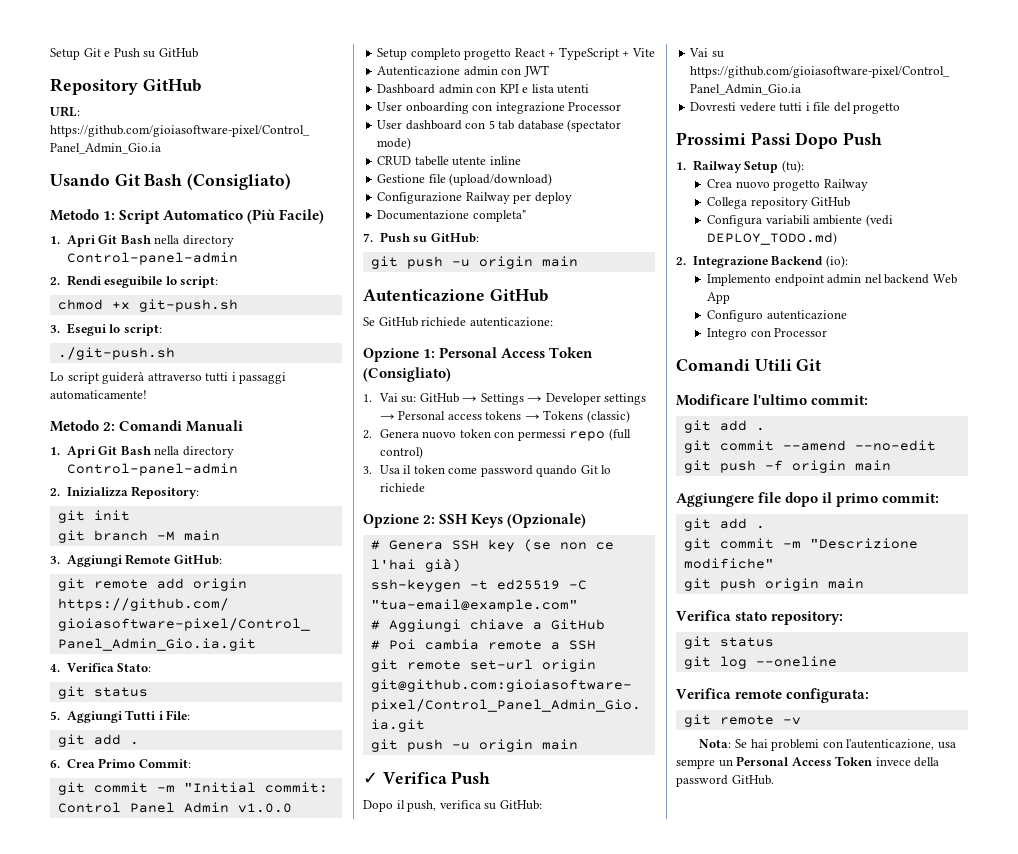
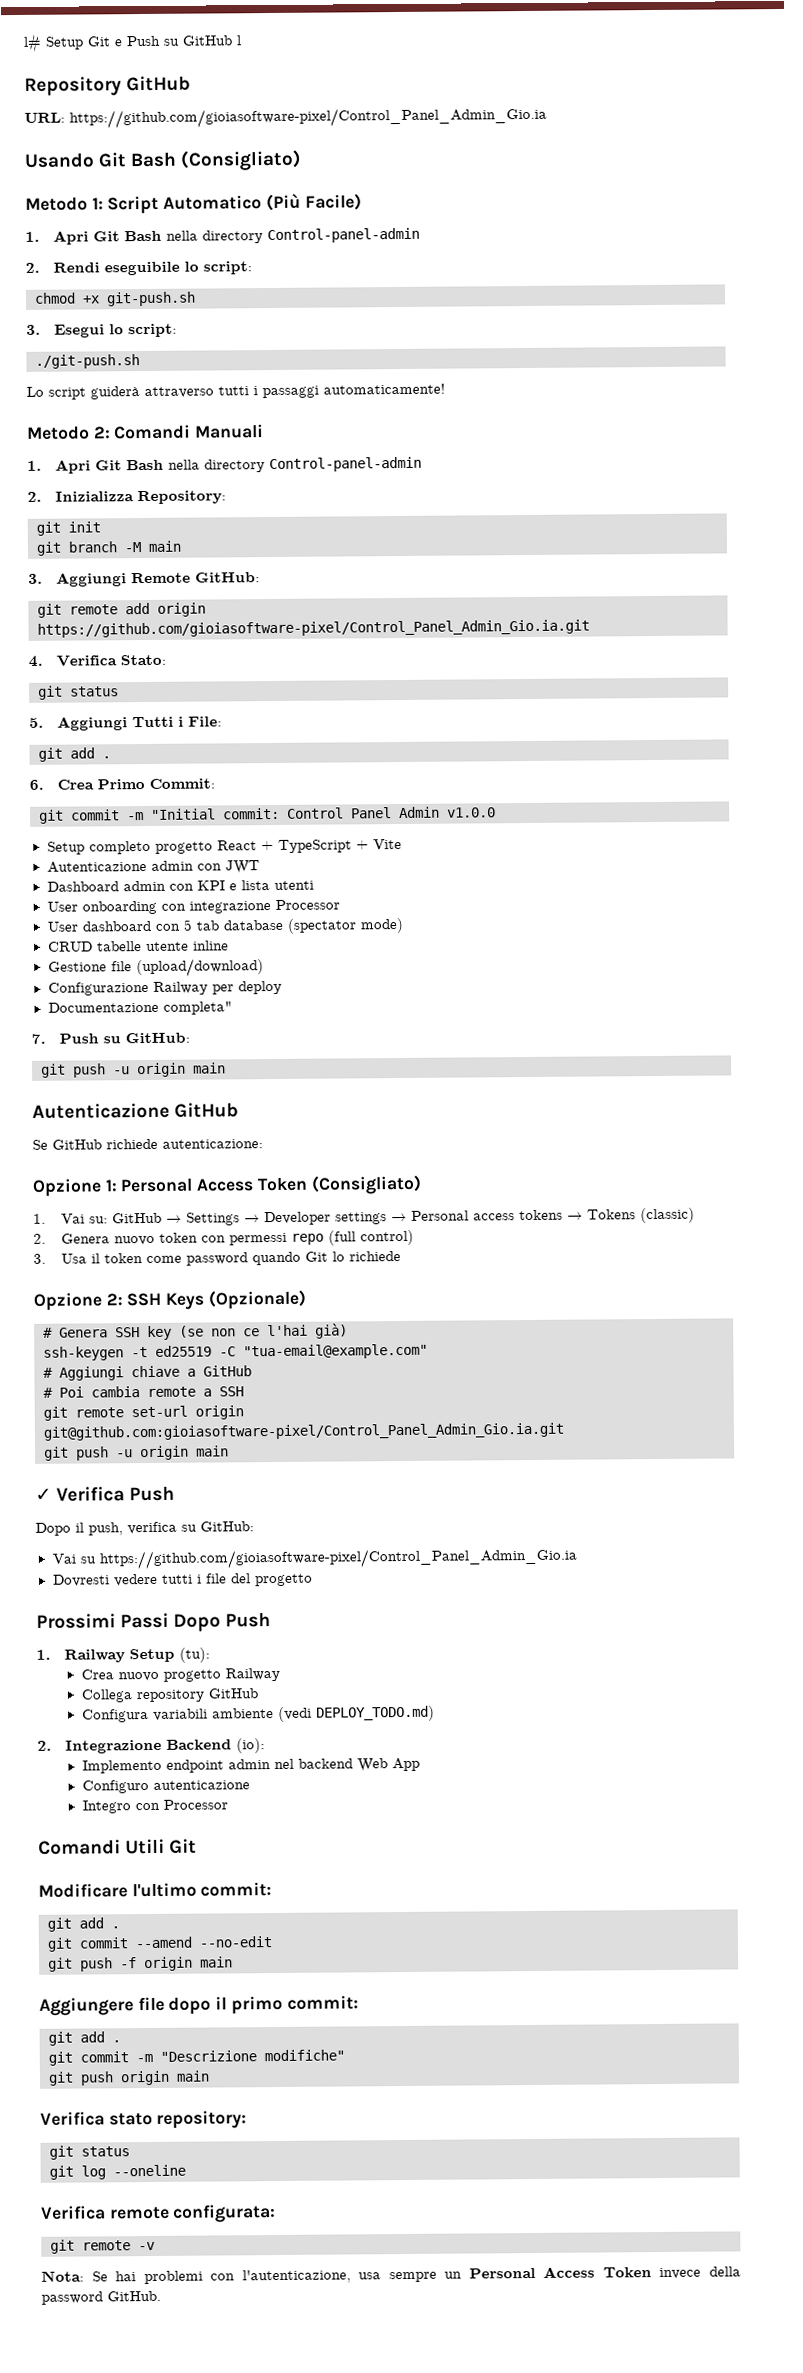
- Setup Git e Push su GitHub
+ l# Setup Git e Push su GitHub l

